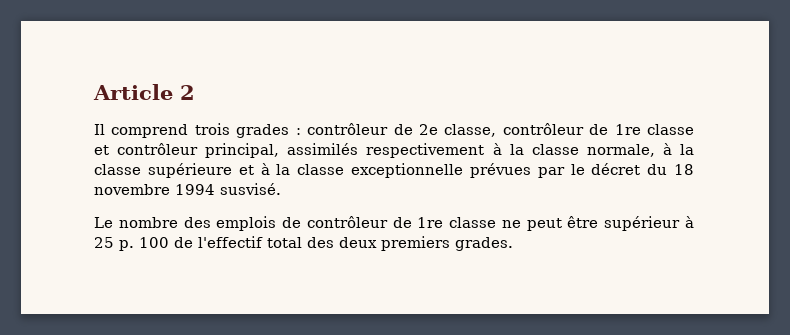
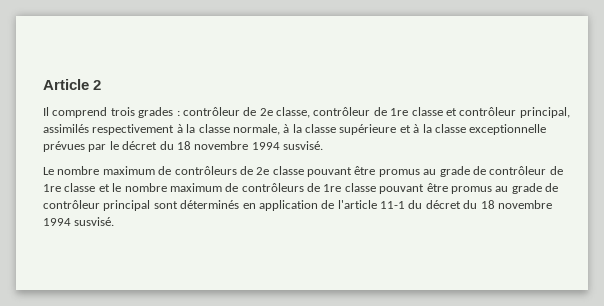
- Le nombre des emplois de contrôleur de 1re classe ne peut être supérieur à 25 p. 100 de l'effectif total des deux premiers grades.
+ Le nombre maximum de contrôleurs de 2e classe pouvant être promus au grade de contrôleur de 1re classe et le nombre maximum de contrôleurs de 1re classe pouvant être promus au grade de contrôleur principal sont déterminés en application de l'article 11-1 du décret du 18 novembre 1994 susvisé.

